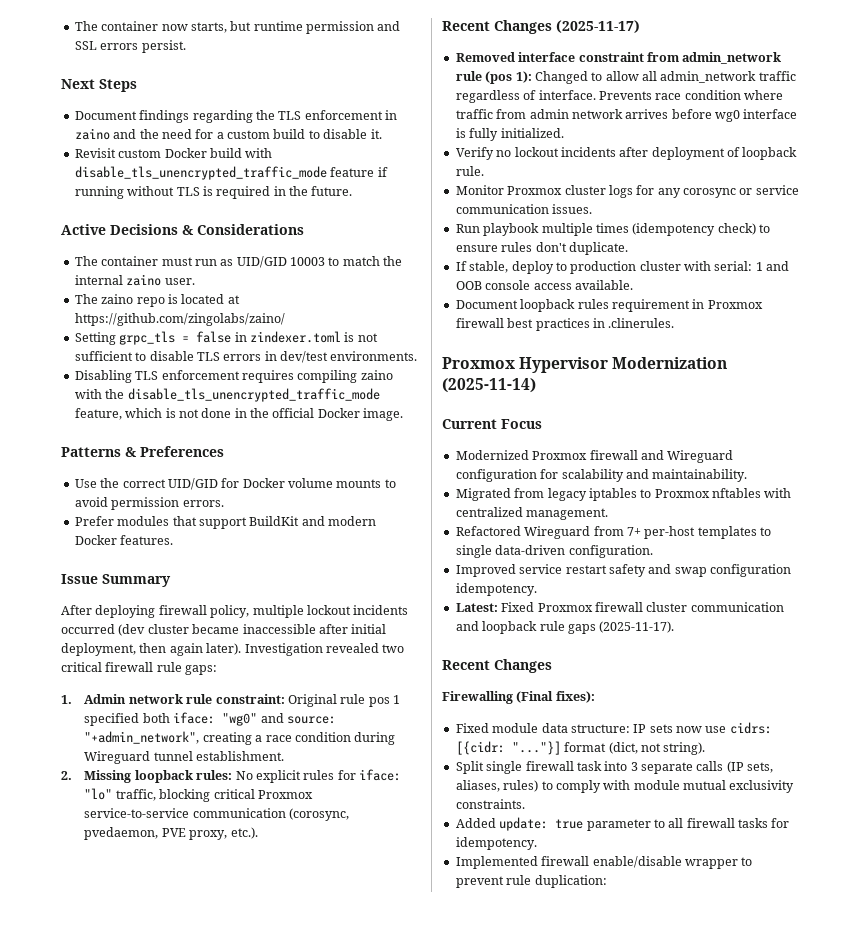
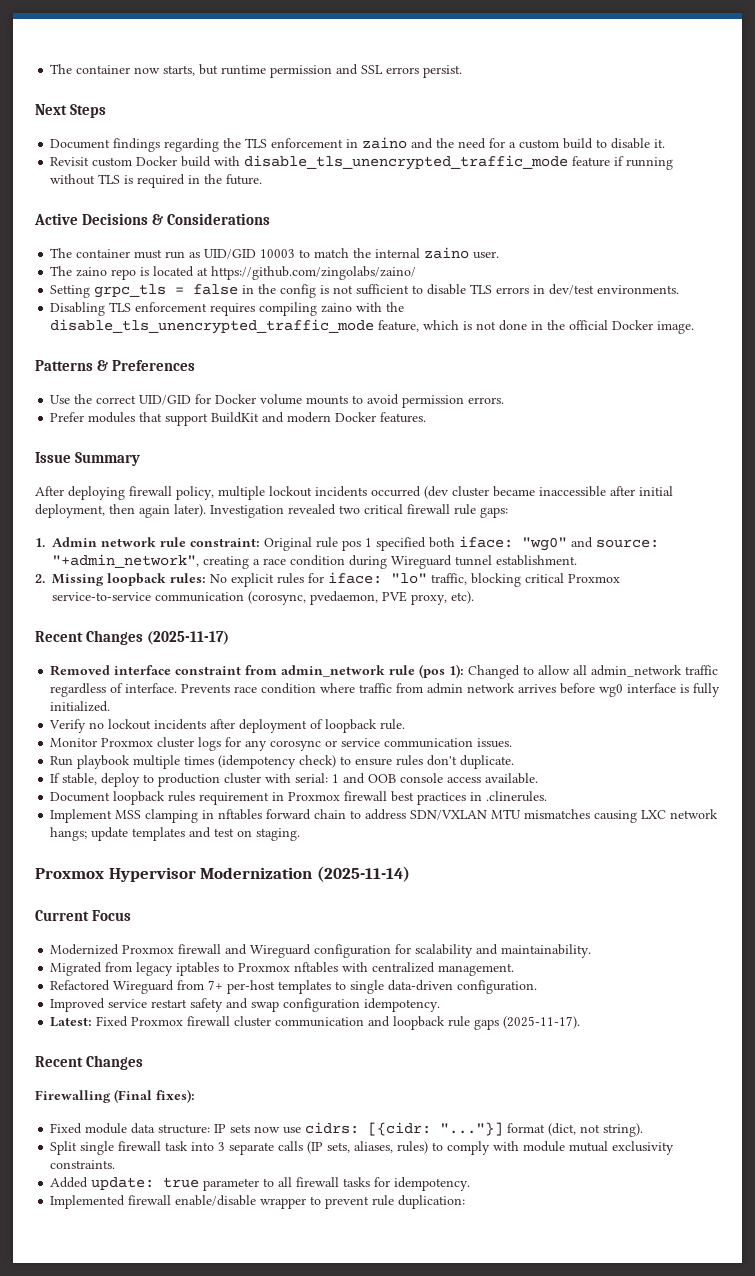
- Setting grpc_tls = false in zindexer.toml is not sufficient to disable TLS errors in dev/test environments.
+ Setting grpc_tls = false in the config is not sufficient to disable TLS errors in dev/test environments.
- 2. Missing loopback rules: No explicit rules for iface: "lo" traffic, blocking critical Proxmox service-to-service communication (corosync, pvedaemon, PVE proxy, etc.).
+ 2. Missing loopback rules: No explicit rules for iface: "lo" traffic, blocking critical Proxmox service-to-service communication (corosync, pvedaemon, PVE proxy, etc).
+ Implement MSS clamping in nftables forward chain to address SDN/VXLAN MTU mismatches causing LXC network hangs; update templates and test on staging.

